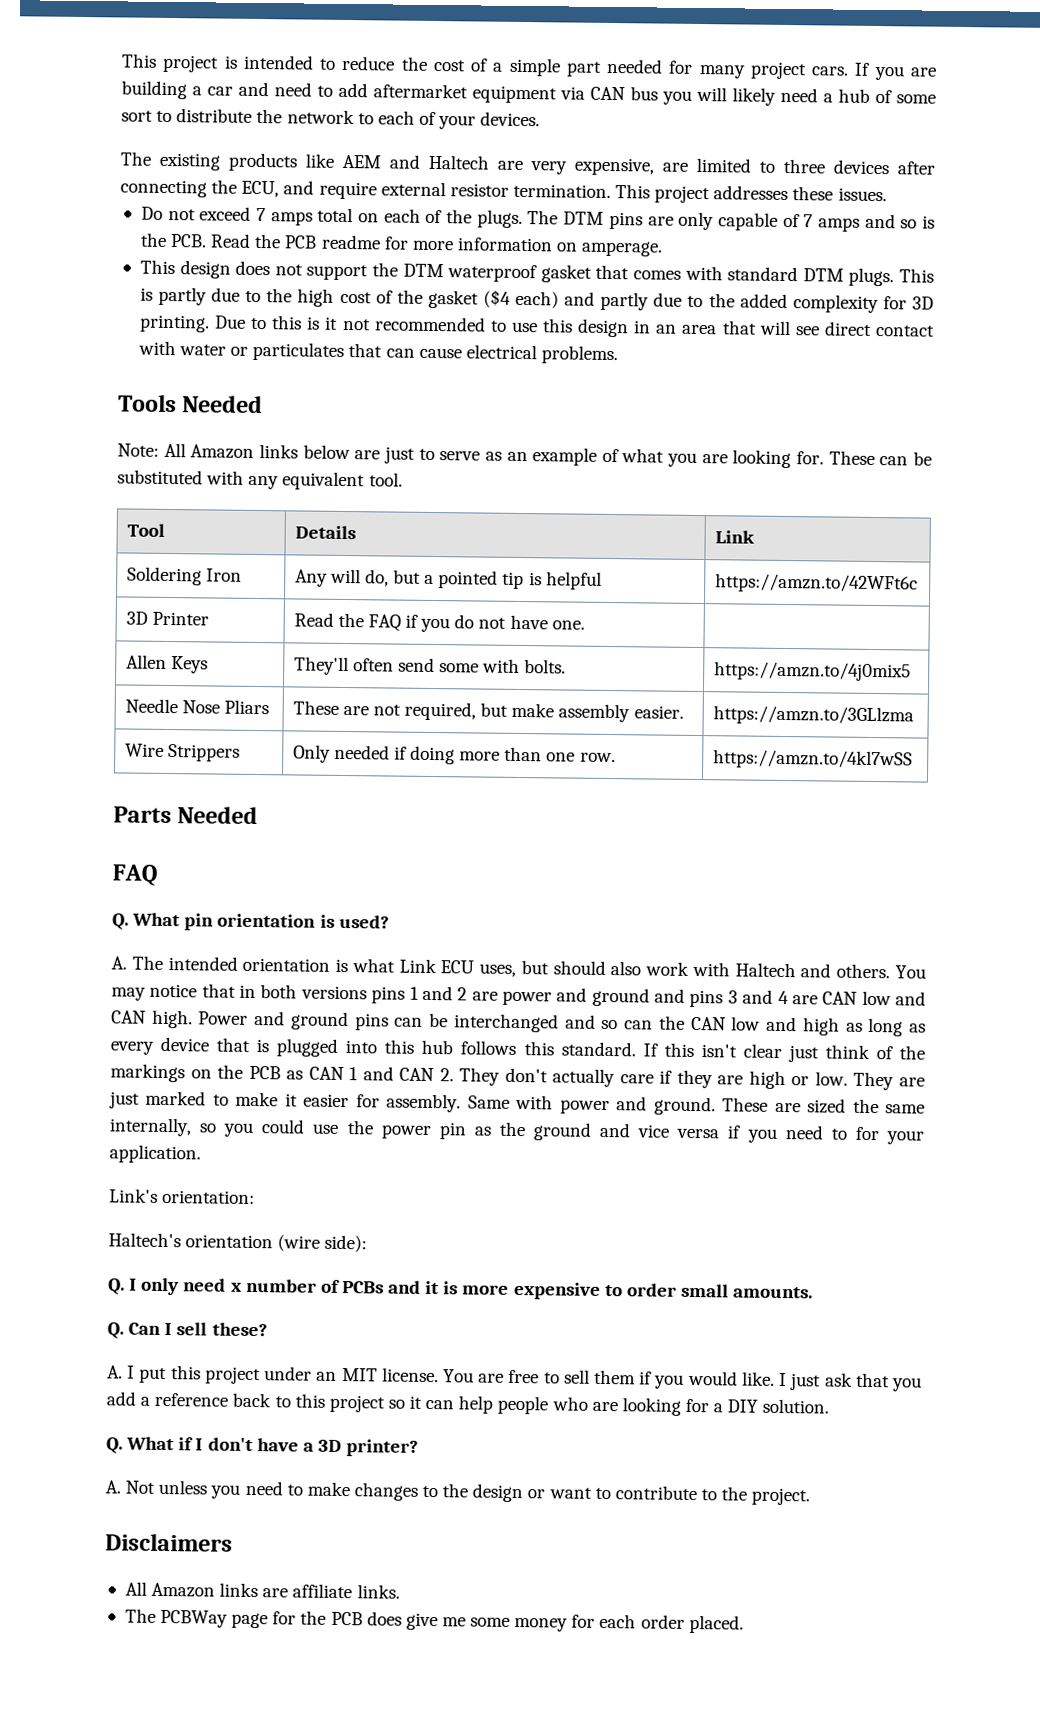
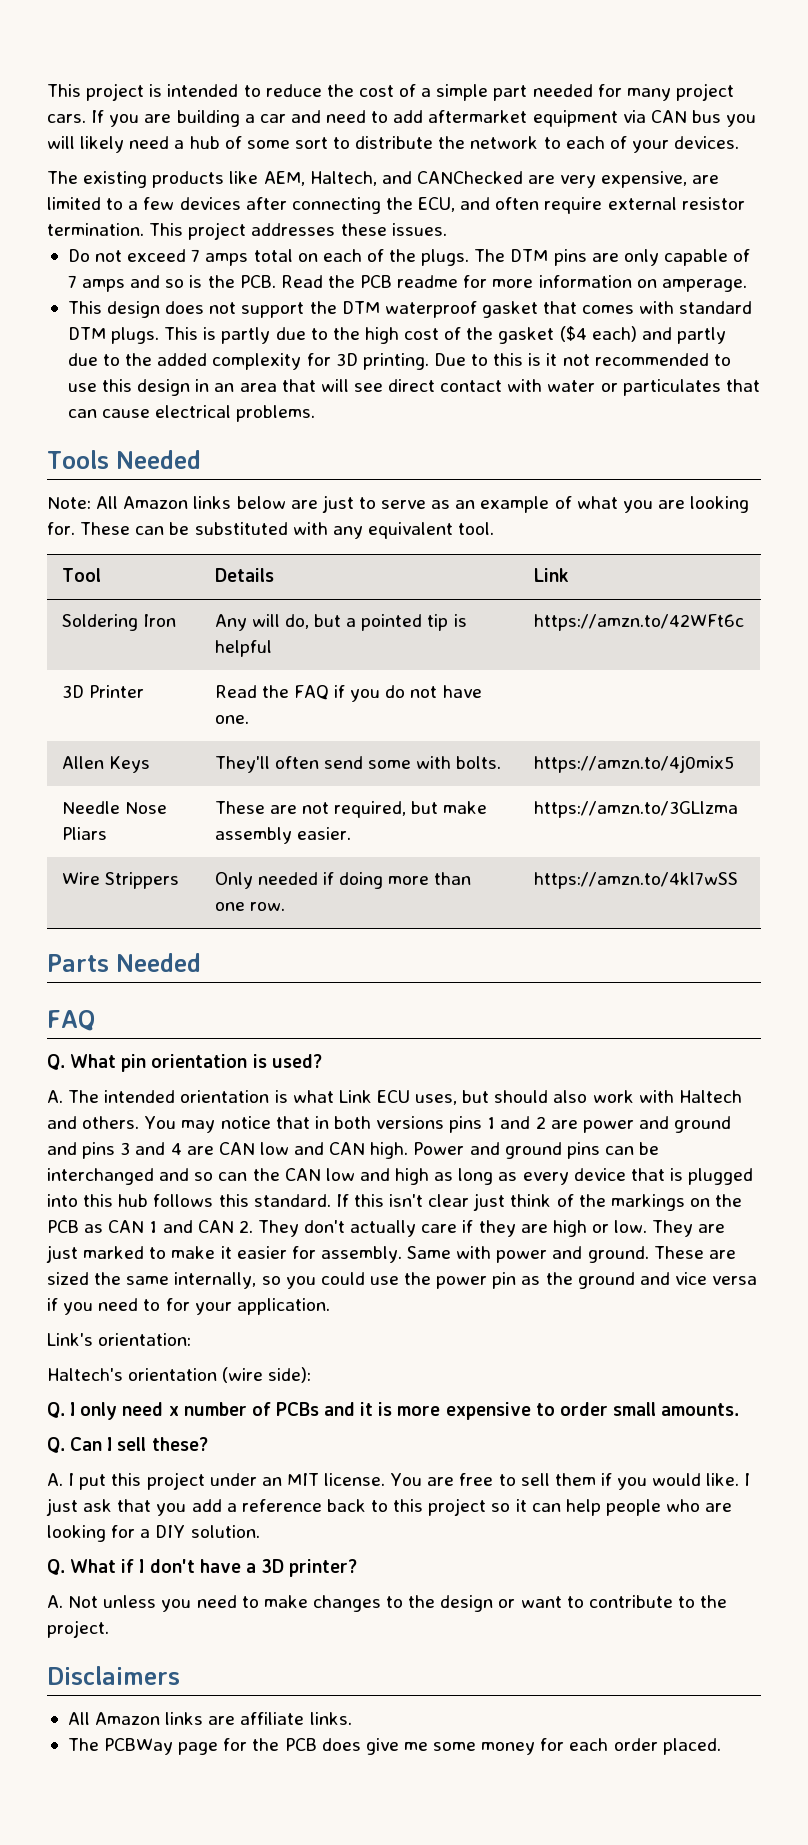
- The existing products like AEM and Haltech are very expensive, are limited to three devices after connecting the ECU, and require external resistor termination.
+ The existing products like AEM, Haltech, and CANChecked are very expensive, are limited to a few devices after connecting the ECU, and often require external resistor termination.

